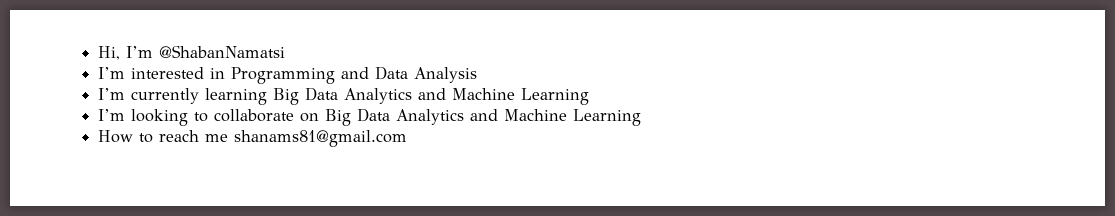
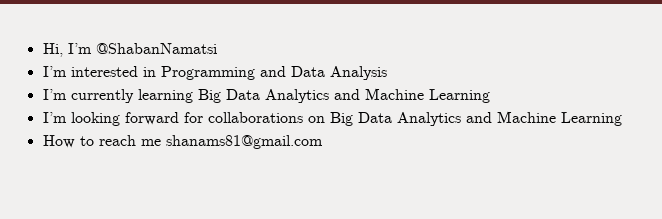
- I’m looking to collaborate on Big Data Analytics and Machine Learning
+ I’m looking forward for collaborations on Big Data Analytics and Machine Learning

